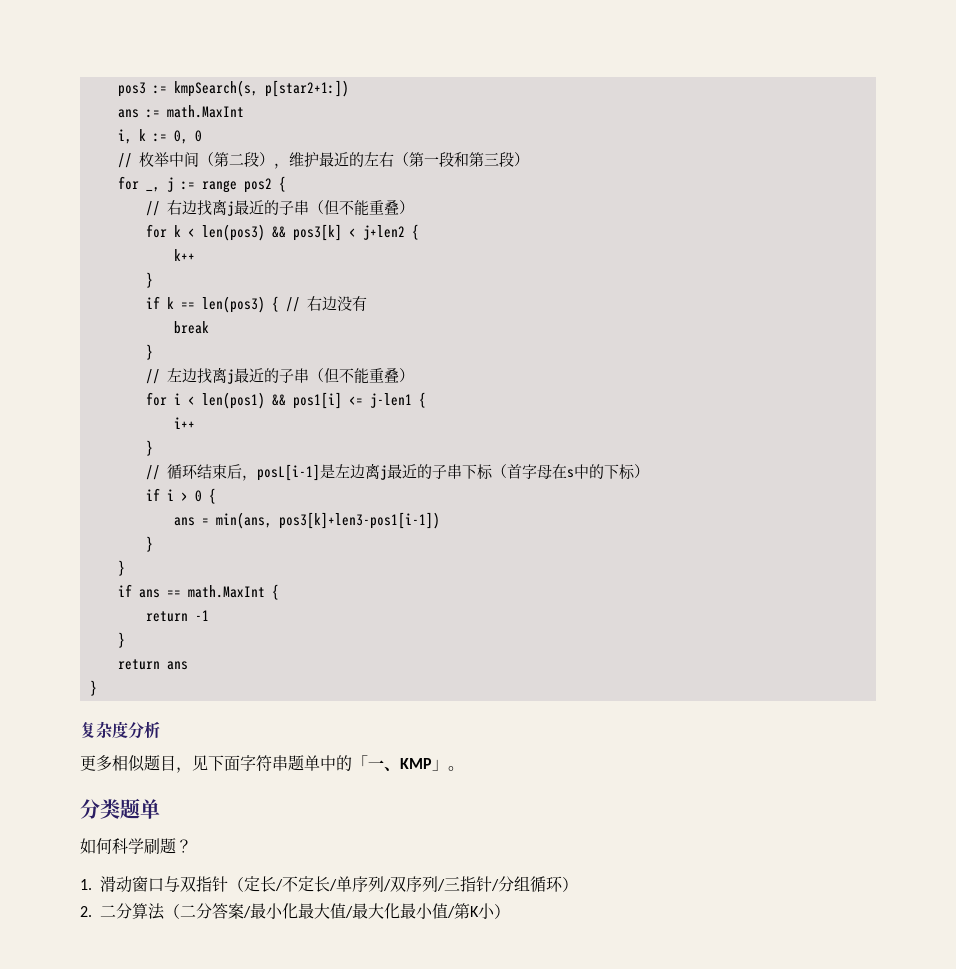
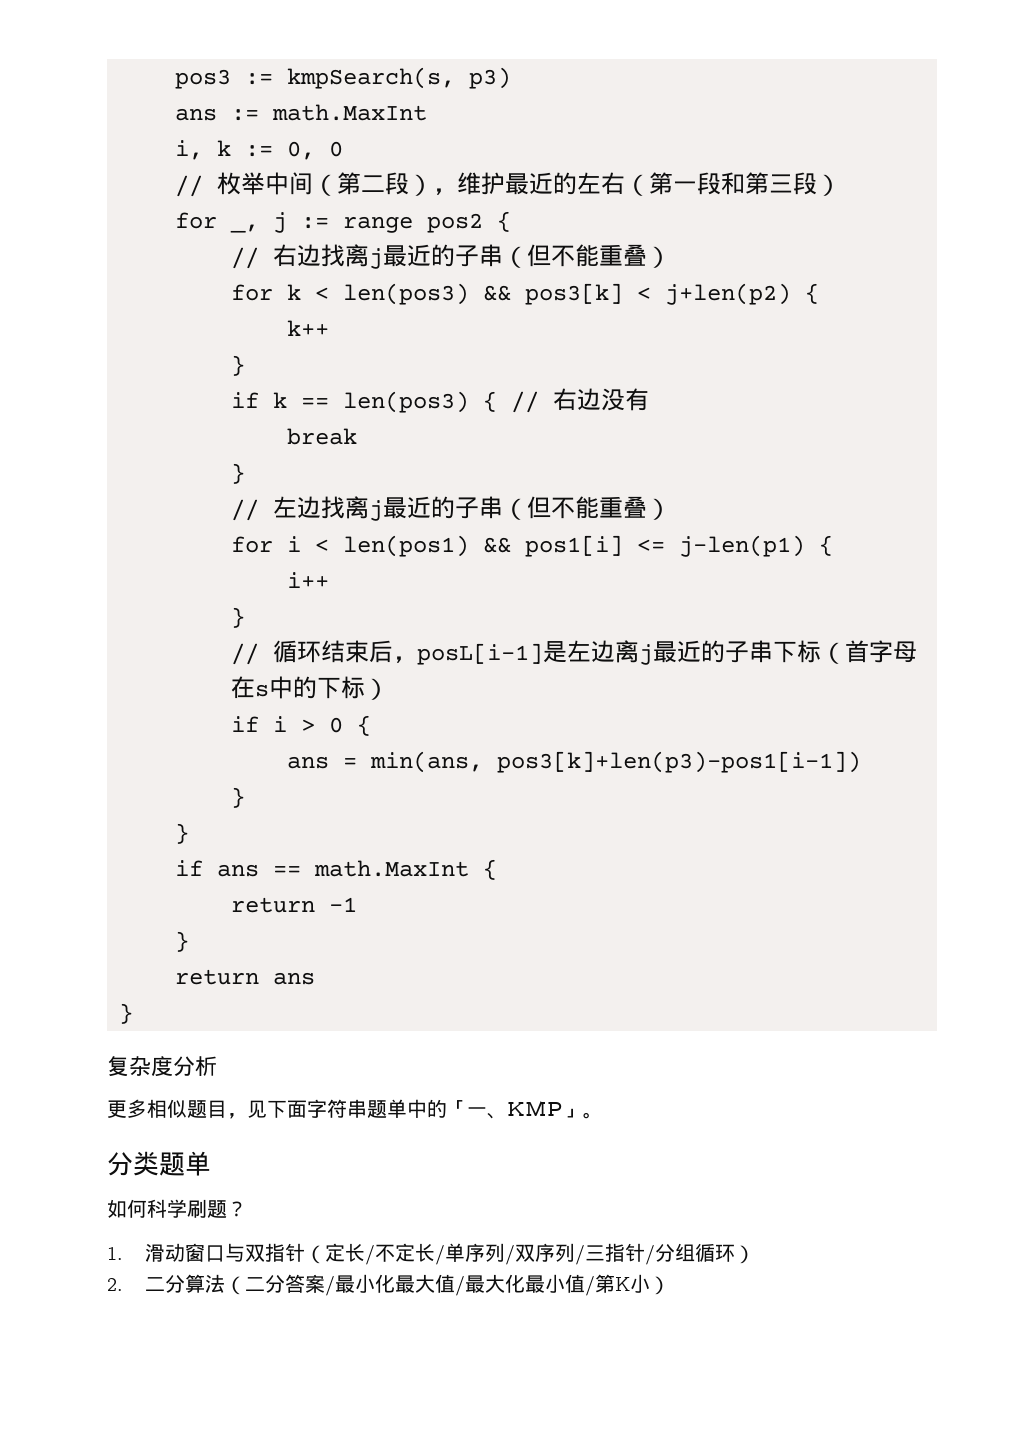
- pos3 := kmpSearch(s, p[star2+1:])
+ pos3 := kmpSearch(s, p3)
- for k < len(pos3) && pos3[k] < j+len2 {
+ for k < len(pos3) && pos3[k] < j+len(p2) {
- for i < len(pos1) && pos1[i] <= j-len1 {
+ for i < len(pos1) && pos1[i] <= j-len(p1) {
- ans = min(ans, pos3[k]+len3-pos1[i-1])
+ ans = min(ans, pos3[k]+len(p3)-pos1[i-1])

